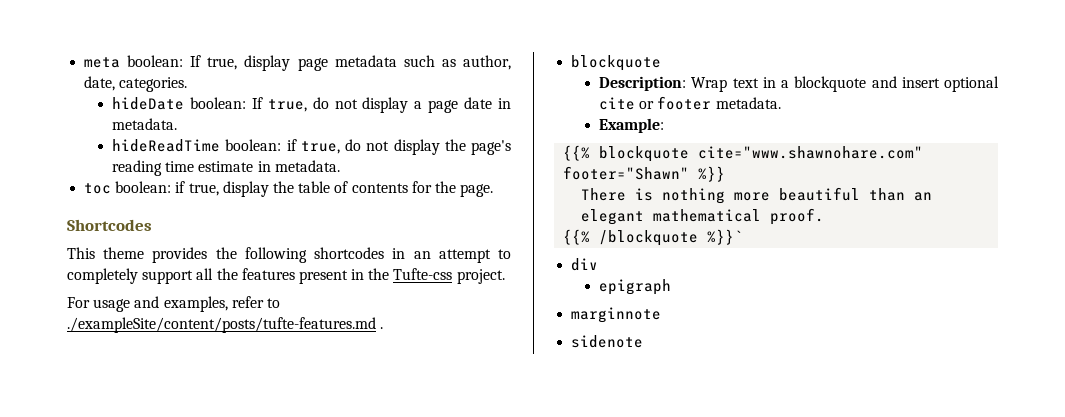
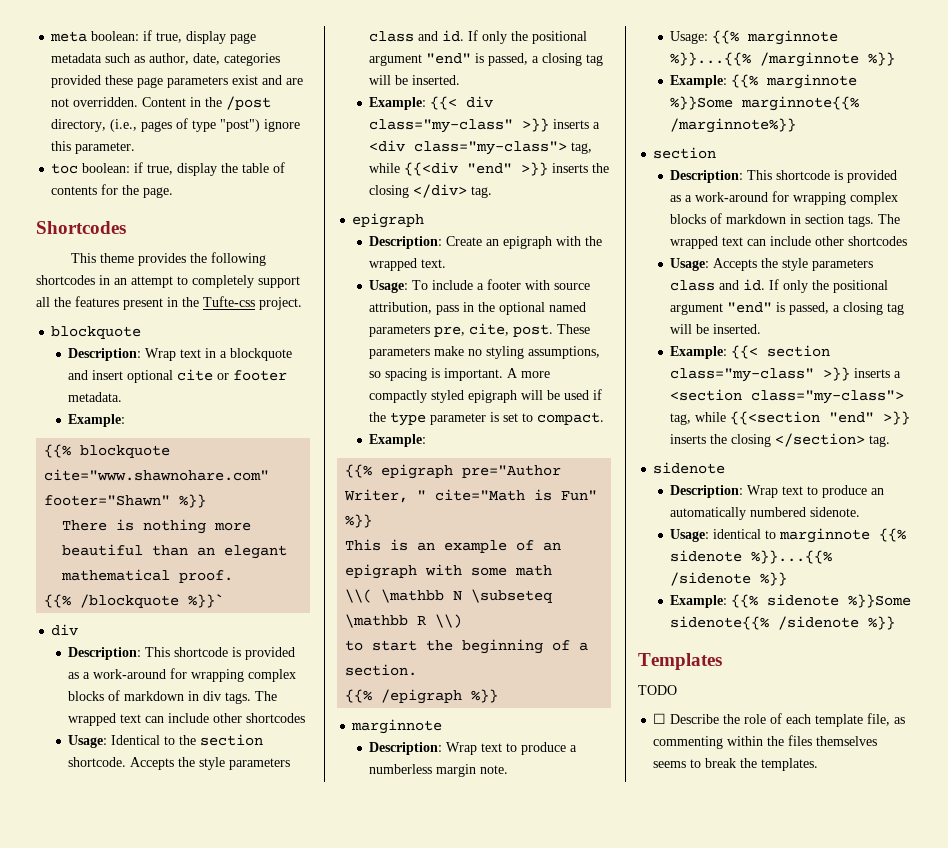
- meta boolean: If true, display page metadata such as author, date, categories.
- hideDate boolean: If true, do not display a page date in metadata.
- hideReadTime boolean: if true, do not display the page's reading time estimate in metadata.
+ meta boolean: if true, display page metadata such as author, date, categories provided these page parameters exist and are not overridden. Content in the /post directory, (i.e., pages of type "post") ignore this parameter.
- For usage and examples, refer to ./exampleSite/content/posts/tufte-features.md .
+ Description: This shortcode is provided as a work-around for wrapping complex blocks of markdown in div tags. The wrapped text can include other shortcodes
+ Usage: Identical to the section shortcode. Accepts the style parameters class and id. If only the positional argument "end" is passed, a closing tag will be inserted.
+ Example: {{< div class="my-class" >}} inserts a <div class="my-class"> tag, while {{<div "end" >}} inserts the closing </div> tag.
  epigraph
+ Description: Create an epigraph with the wrapped text.
+ Usage: To include a footer with source attribution, pass in the optional named parameters pre, cite, post. These parameters make no styling assumptions, so spacing is important. A more compactly styled epigraph will be used if the type parameter is set to compact.
+ Example:
+ {{% epigraph pre="Author Writer, " cite="Math is Fun" %}}
+ This is an example of an epigraph with some math
+ \\( \mathbb N \subseteq \mathbb R \\)
+ to start the beginning of a section.
+ {{% /epigraph %}}
  marginnote
+ Description: Wrap text to produce a numberless margin note.
+ Usage: {{% marginnote %}}...{{% /marginnote %}}
+ Example: {{% marginnote %}}Some marginnote{{% /marginnote%}}
+ section
+ Description: This shortcode is provided as a work-around for wrapping complex blocks of markdown in section tags. The wrapped text can include other shortcodes
+ Usage: Accepts the style parameters class and id. If only the positional argument "end" is passed, a closing tag will be inserted.
+ Example: {{< section class="my-class" >}} inserts a <section class="my-class"> tag, while {{<section "end" >}} inserts the closing </section> tag.
  sidenote
+ Description: Wrap text to produce an automatically numbered sidenote.
+ Usage: identical to marginnote {{% sidenote %}}...{{% /sidenote %}}
+ Example: {{% sidenote %}}Some sidenote{{% /sidenote %}}
+ Templates
+ TODO
+ ☐ Describe the role of each template file, as commenting within the files themselves seems to break the templates.

